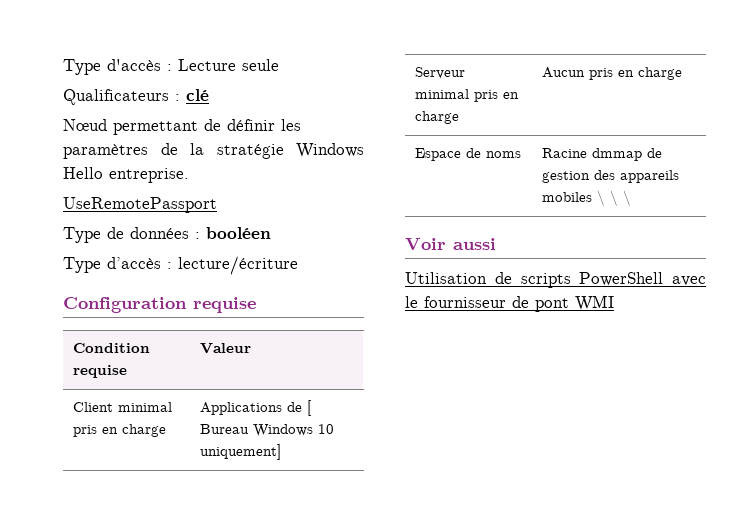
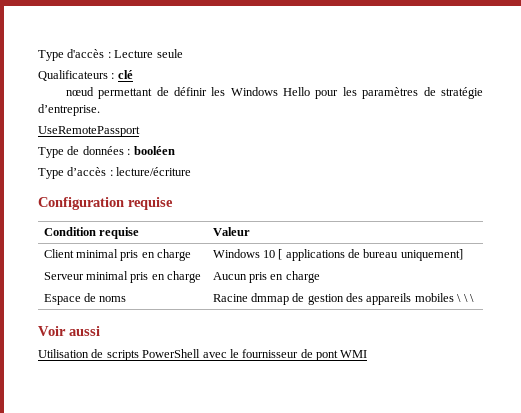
- Nœud permettant de définir les paramètres de la stratégie Windows Hello entreprise.
+ nœud permettant de définir les Windows Hello pour les paramètres de stratégie d’entreprise.
- Client minimal pris en charge | Applications de [ Bureau Windows 10 uniquement]
+ Client minimal pris en charge | Windows 10 [ applications de bureau uniquement]

